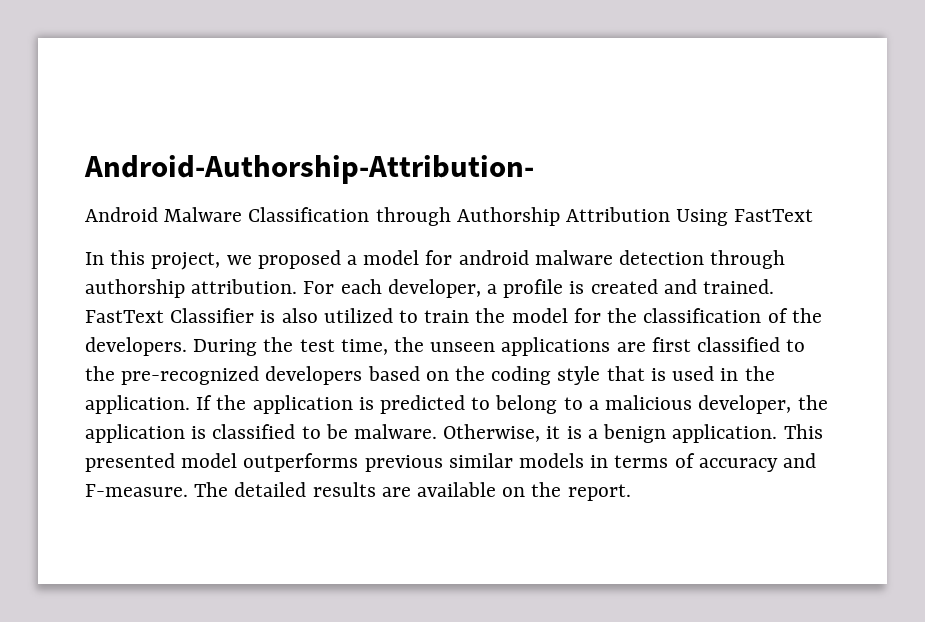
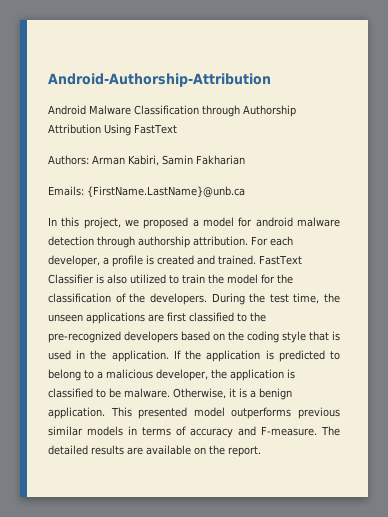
- Android-Authorship-Attribution-
+ Android-Authorship-Attribution
+ Authors: Arman Kabiri, Samin Fakharian
+ Emails: {FirstName.LastName}@unb.ca

